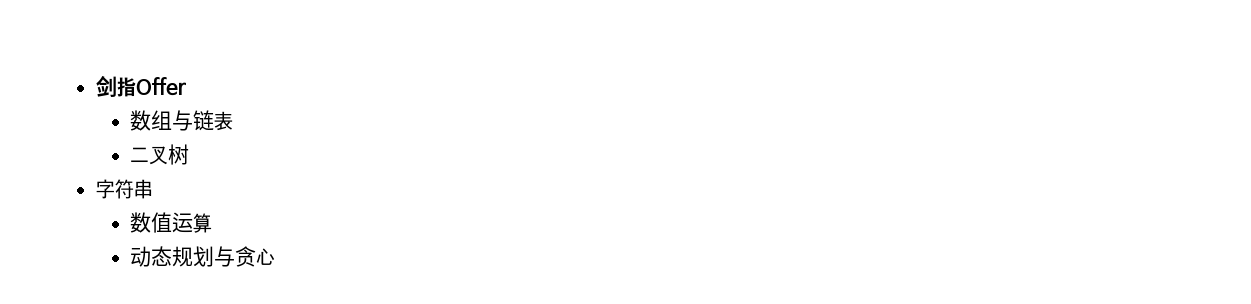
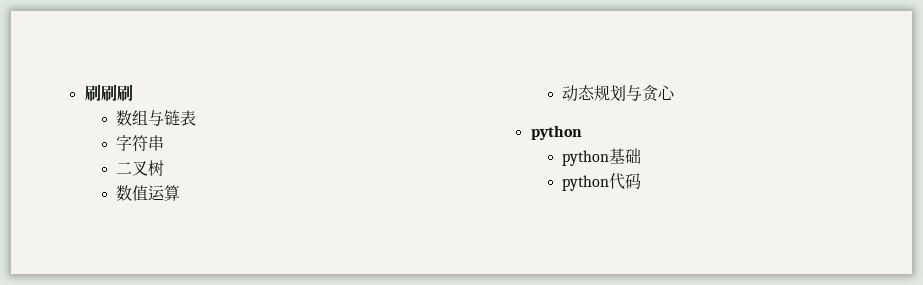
- 剑指Offer
+ 刷刷刷
+ 字符串
- 字符串
  动态规划与贪心
+ python
+ python基础
+ python代码

